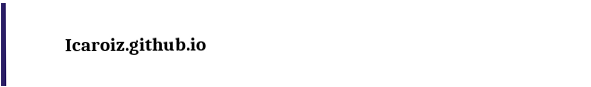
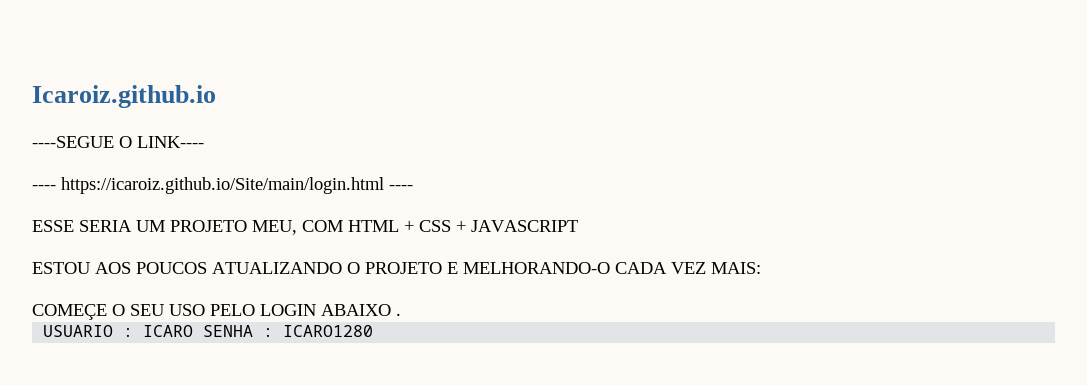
+ ----SEGUE O LINK----
+ ---- https://icaroiz.github.io/Site/main/login.html ----
+ ESSE SERIA UM PROJETO MEU, COM HTML + CSS + JAVASCRIPT
+ ESTOU AOS POUCOS ATUALIZANDO O PROJETO E MELHORANDO-O CADA VEZ MAIS:
+ COMEÇE O SEU USO PELO LOGIN ABAIXO .
+ USUARIO : ICARO SENHA : ICARO1280

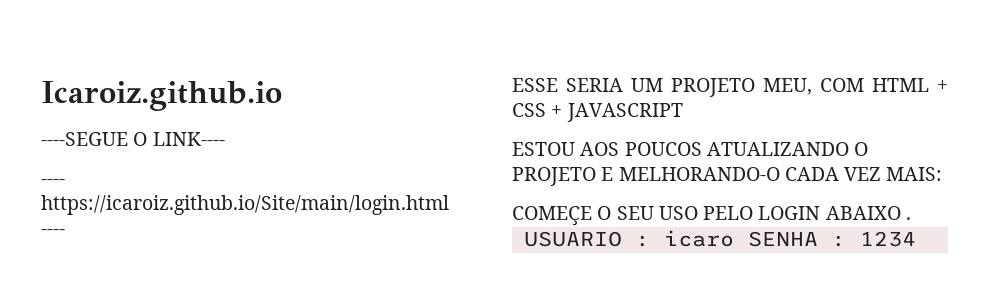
- USUARIO : ICARO SENHA : ICARO1280
+ USUARIO : icaro SENHA : 1234

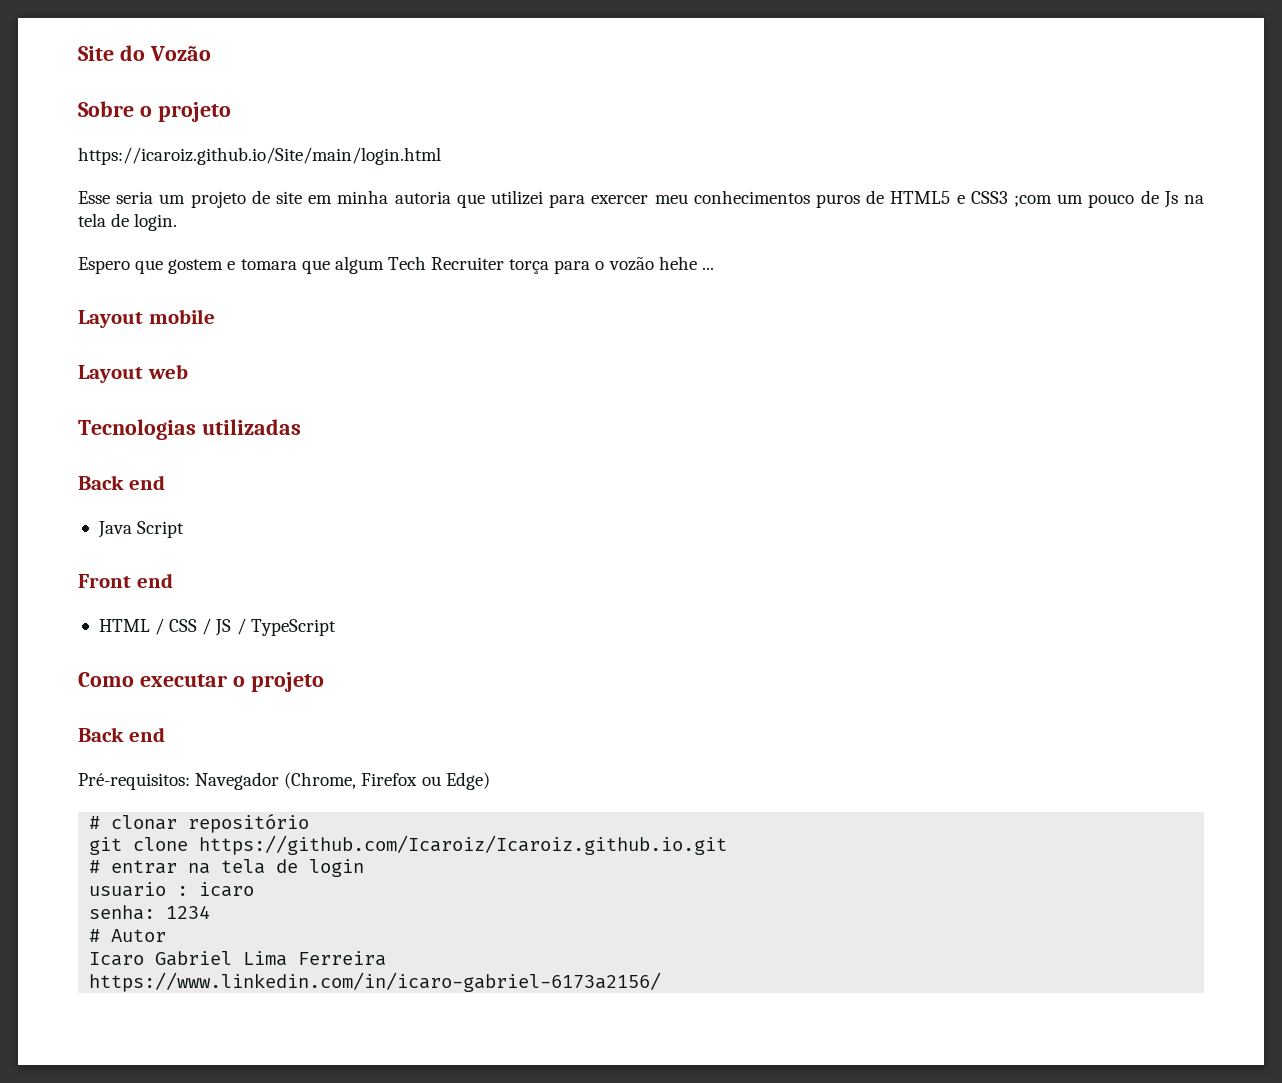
- Icaroiz.github.io
- ----SEGUE O LINK----
- ---- https://icaroiz.github.io/Site/main/login.html ----
- ESSE SERIA UM PROJETO MEU, COM HTML + CSS + JAVASCRIPT
- ESTOU AOS POUCOS ATUALIZANDO O PROJETO E MELHORANDO-O CADA VEZ MAIS:
- COMEÇE O SEU USO PELO LOGIN ABAIXO .
- USUARIO : icaro SENHA : 1234
+ Site do Vozão
+ Sobre o projeto
+ https://icaroiz.github.io/Site/main/login.html
+ Esse seria um projeto de site em minha autoria que utilizei para exercer meu conhecimentos puros de HTML5 e CSS3 ;com um pouco de Js na tela de login.
+ Espero que gostem e tomara que algum Tech Recruiter torça para o vozão hehe ...
+ Layout mobile
+ Layout web
+ Tecnologias utilizadas
+ Back end
+ Java Script
+ Front end
+ HTML / CSS / JS / TypeScript
+ Como executar o projeto
+ Back end
+ Pré-requisitos: Navegador (Chrome, Firefox ou Edge)
+ # clonar repositório
+ git clone https://github.com/Icaroiz/Icaroiz.github.io.git
+ # entrar na tela de login
+ usuario : icaro
+ senha: 1234
+ # Autor
+ Icaro Gabriel Lima Ferreira
+ https://www.linkedin.com/in/icaro-gabriel-6173a2156/

